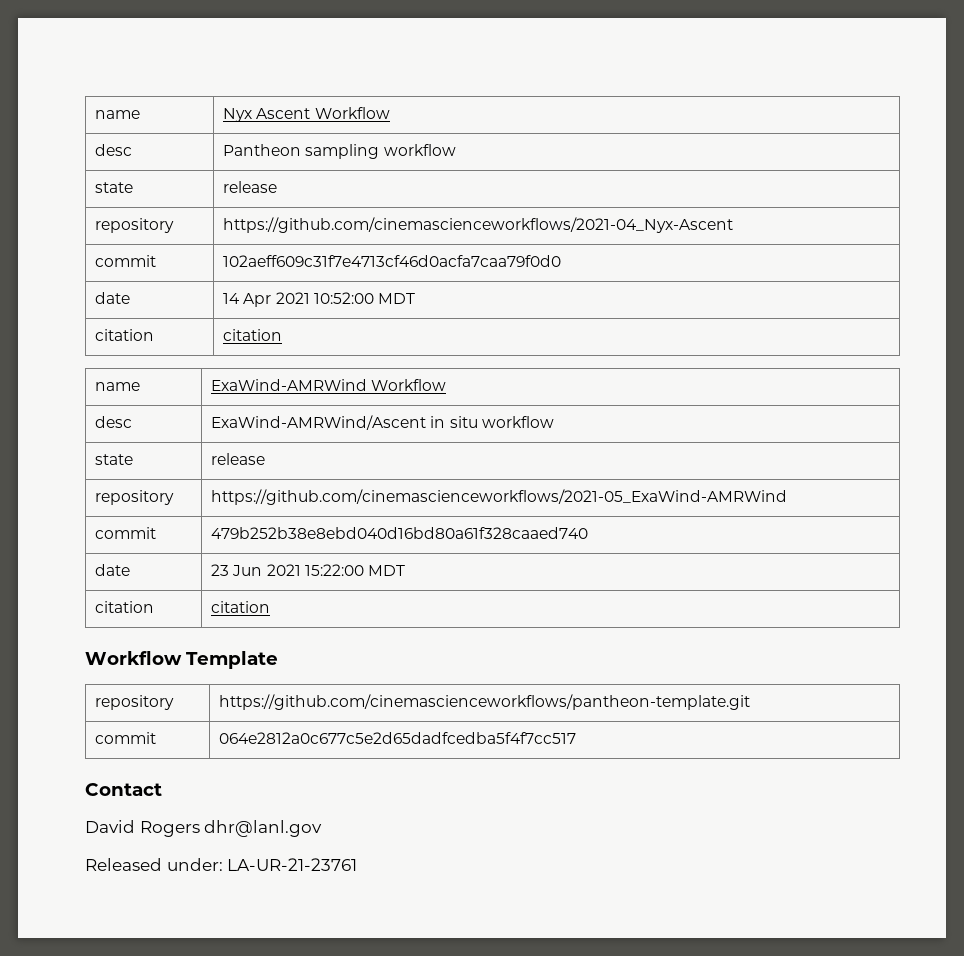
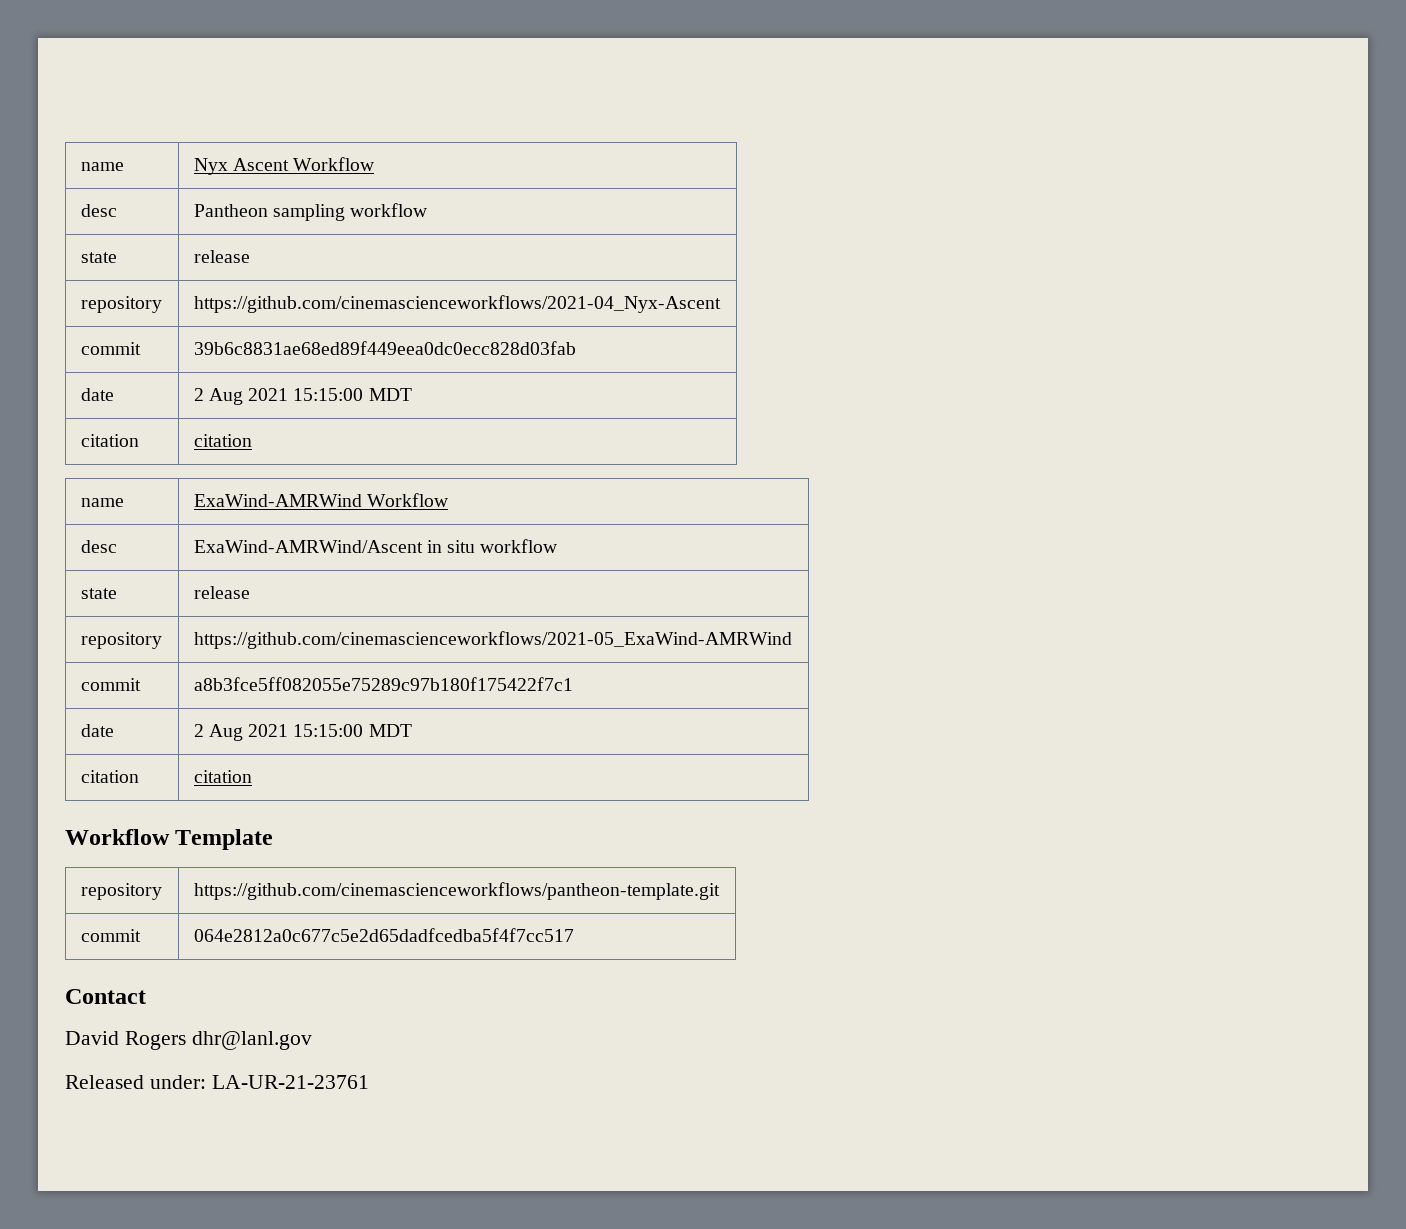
- commit | 102aeff609c31f7e4713cf46d0acfa7caa79f0d0
- date | 14 Apr 2021 10:52:00 MDT
+ commit | 39b6c8831ae68ed89f449eea0dc0ecc828d03fab
+ date | 2 Aug 2021 15:15:00 MDT
- commit | 479b252b38e8ebd040d16bd80a61f328caaed740
- date | 23 Jun 2021 15:22:00 MDT
+ commit | a8b3fce5ff082055e75289c97b180f175422f7c1
+ date | 2 Aug 2021 15:15:00 MDT

